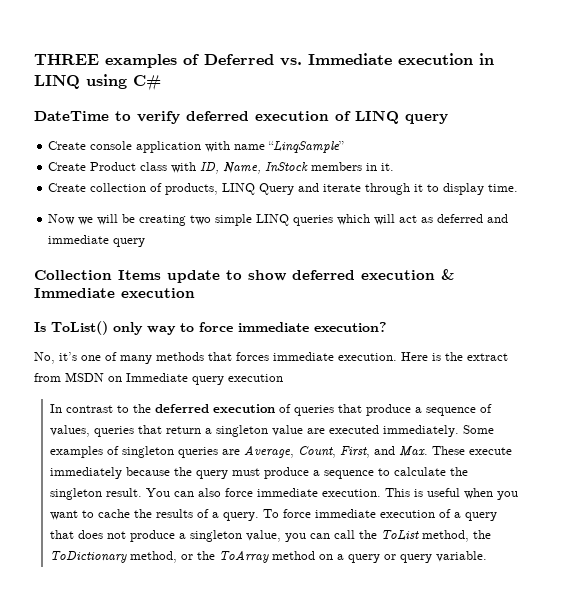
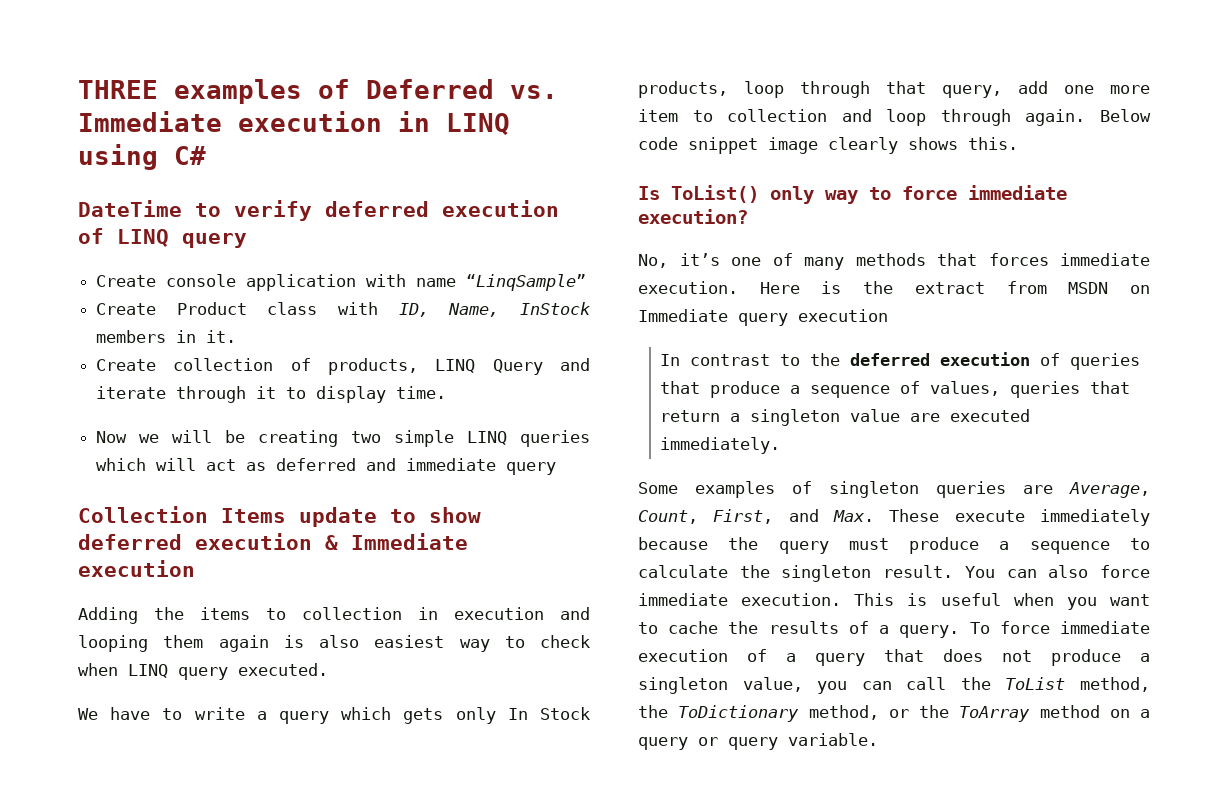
+ Adding the items to collection in execution and looping them again is also easiest way to check when LINQ query executed.
+ We have to write a query which gets only In Stock products, loop through that query, add one more item to collection and loop through again. Below code snippet image clearly shows this.
- In contrast to the deferred execution of queries that produce a sequence of values, queries that return a singleton value are executed immediately. Some examples of singleton queries are Average, Count, First, and Max. These execute immediately because the query must produce a sequence to calculate the singleton result.
+ In contrast to the deferred execution of queries that produce a sequence of values, queries that return a singleton value are executed immediately.
+ Some examples of singleton queries are Average, Count, First, and Max. These execute immediately because the query must produce a sequence to calculate the singleton result.

